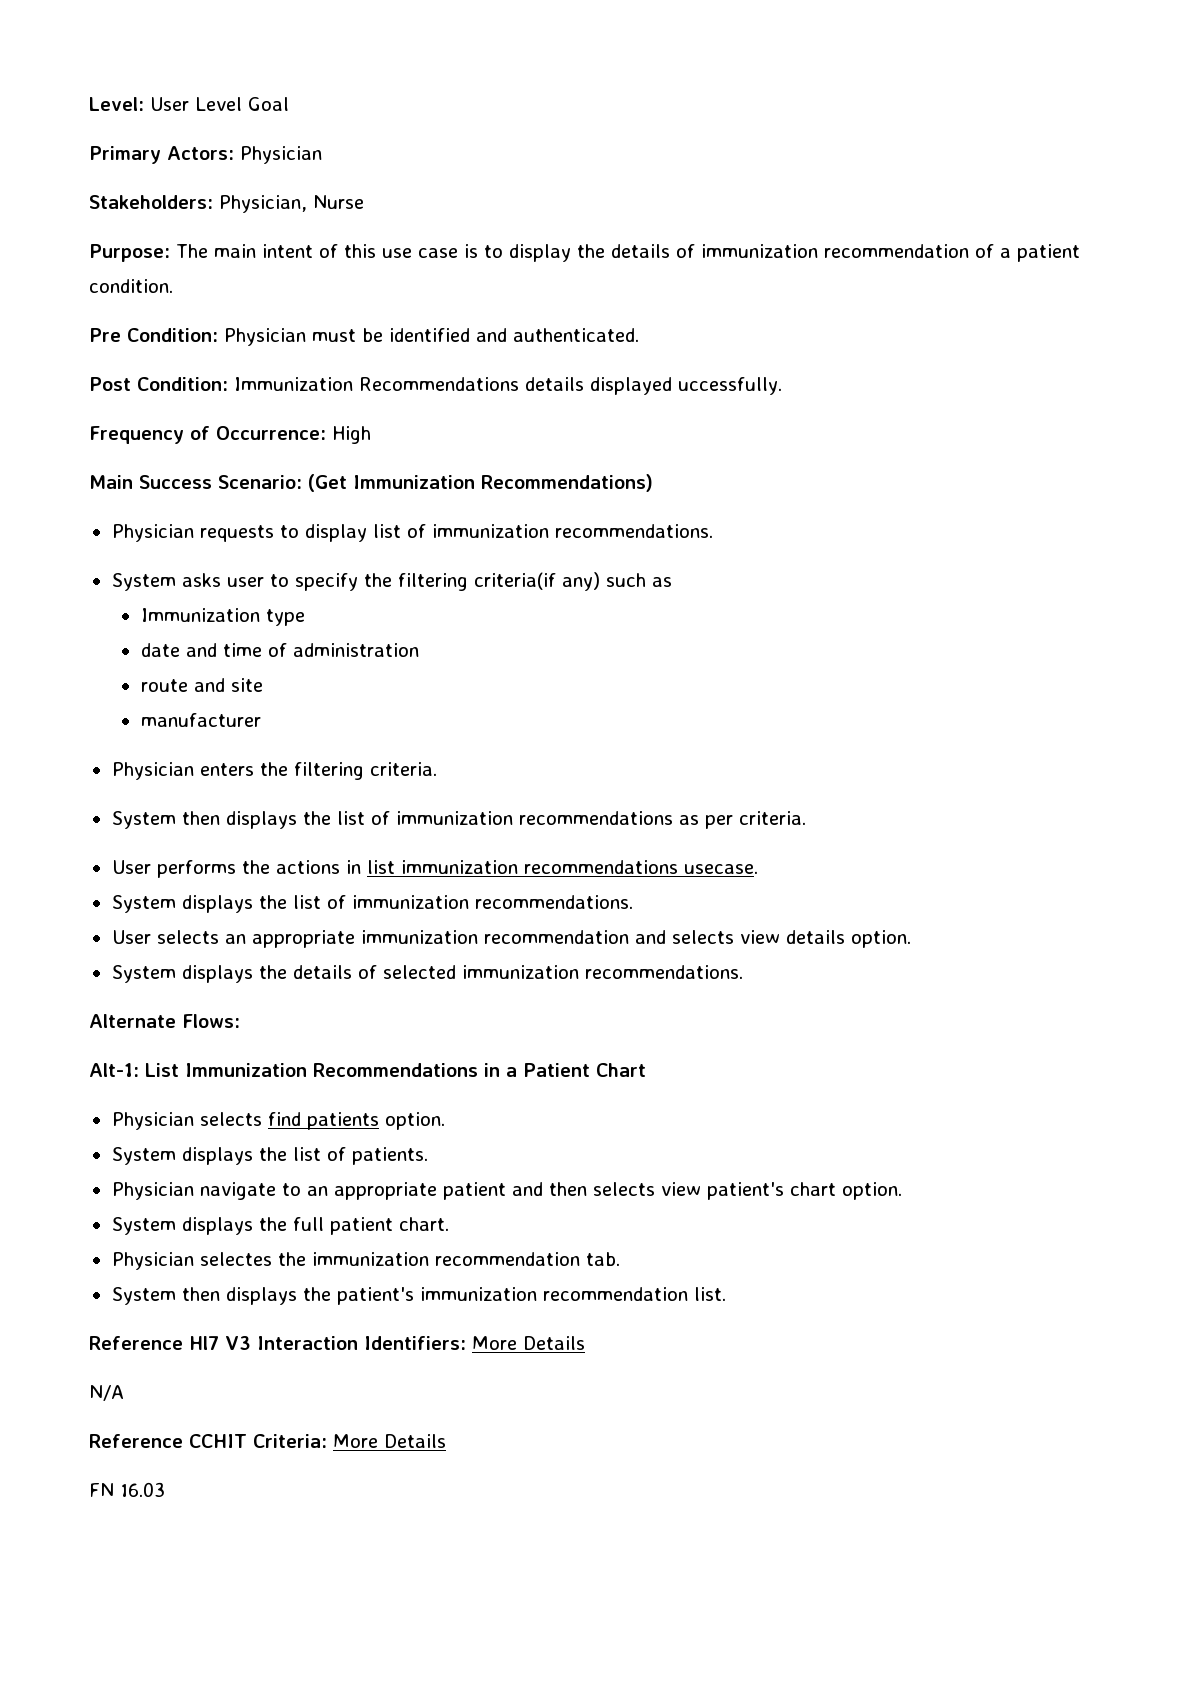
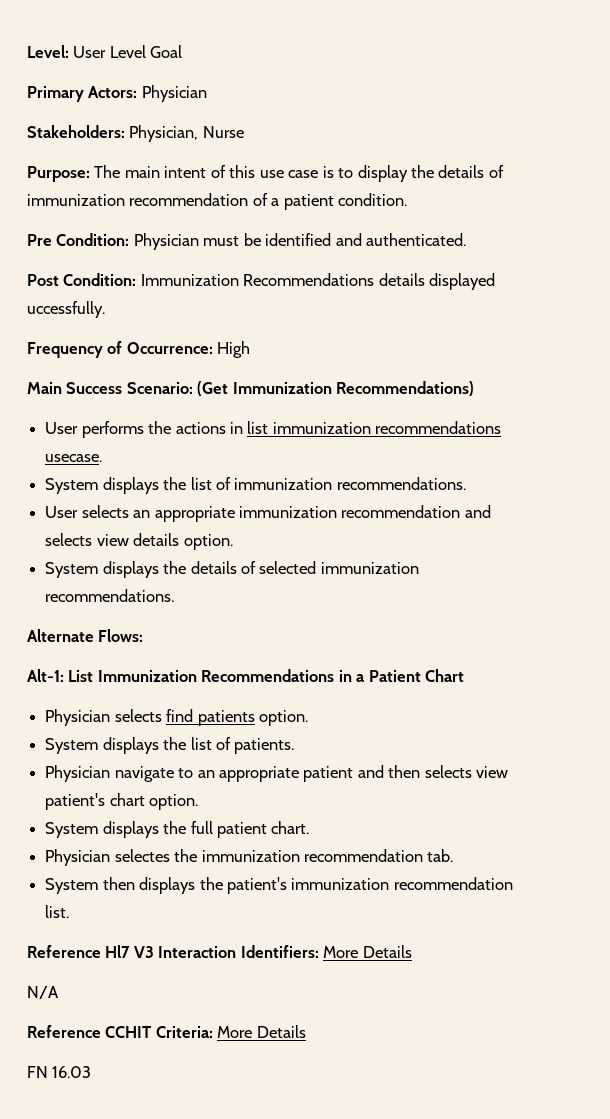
- Physician requests to display list of immunization recommendations.
- System asks user to specify the filtering criteria(if any) such as
- Immunization type
- date and time of administration
- route and site
- manufacturer
- Physician enters the filtering criteria.
- System then displays the list of immunization recommendations as per criteria.

